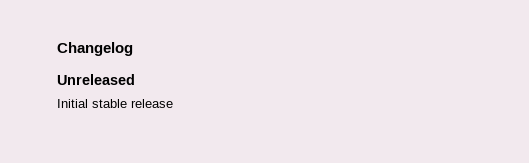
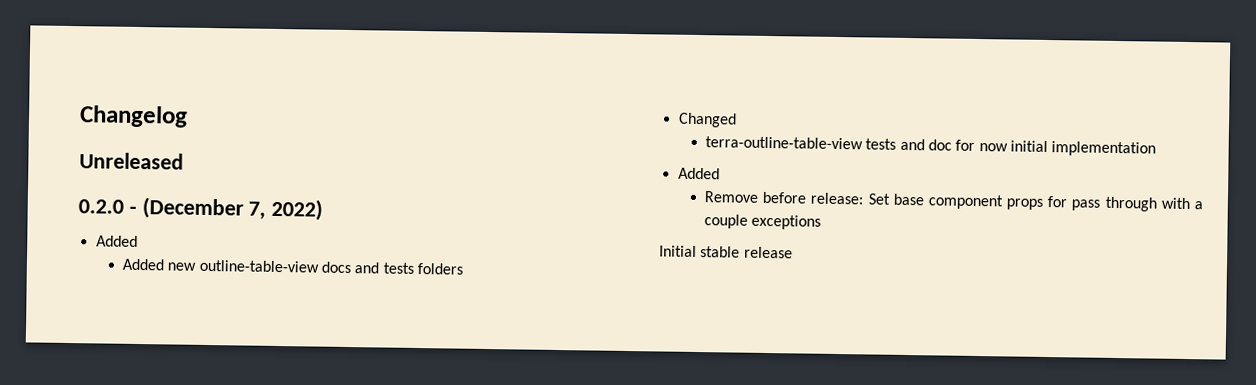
+ 0.2.0 - (December 7, 2022)
+ Added
+ Added new outline-table-view docs and tests folders
+ Changed
+ terra-outline-table-view tests and doc for now initial implementation
+ Added
+ Remove before release: Set base component props for pass through with a couple exceptions

